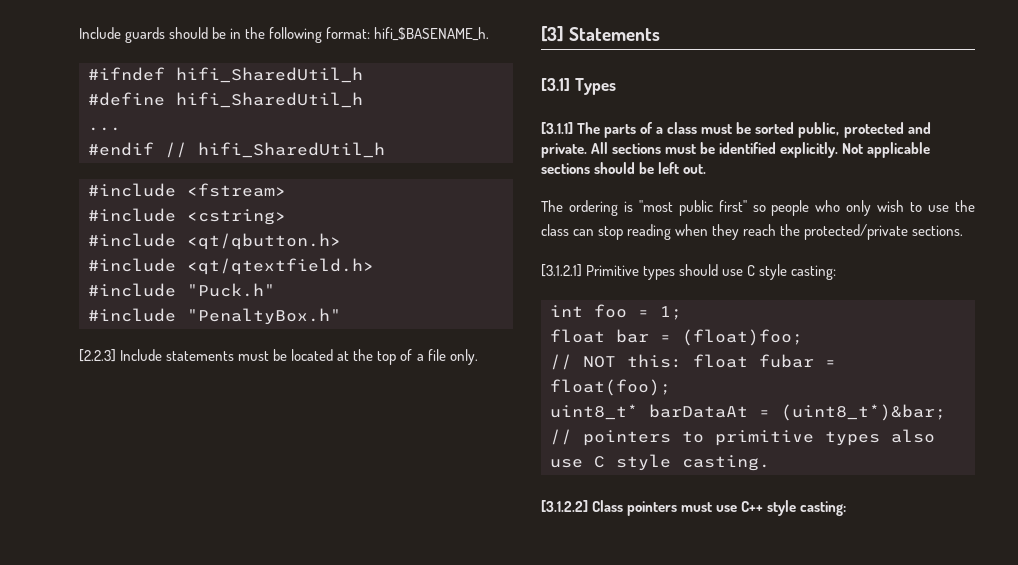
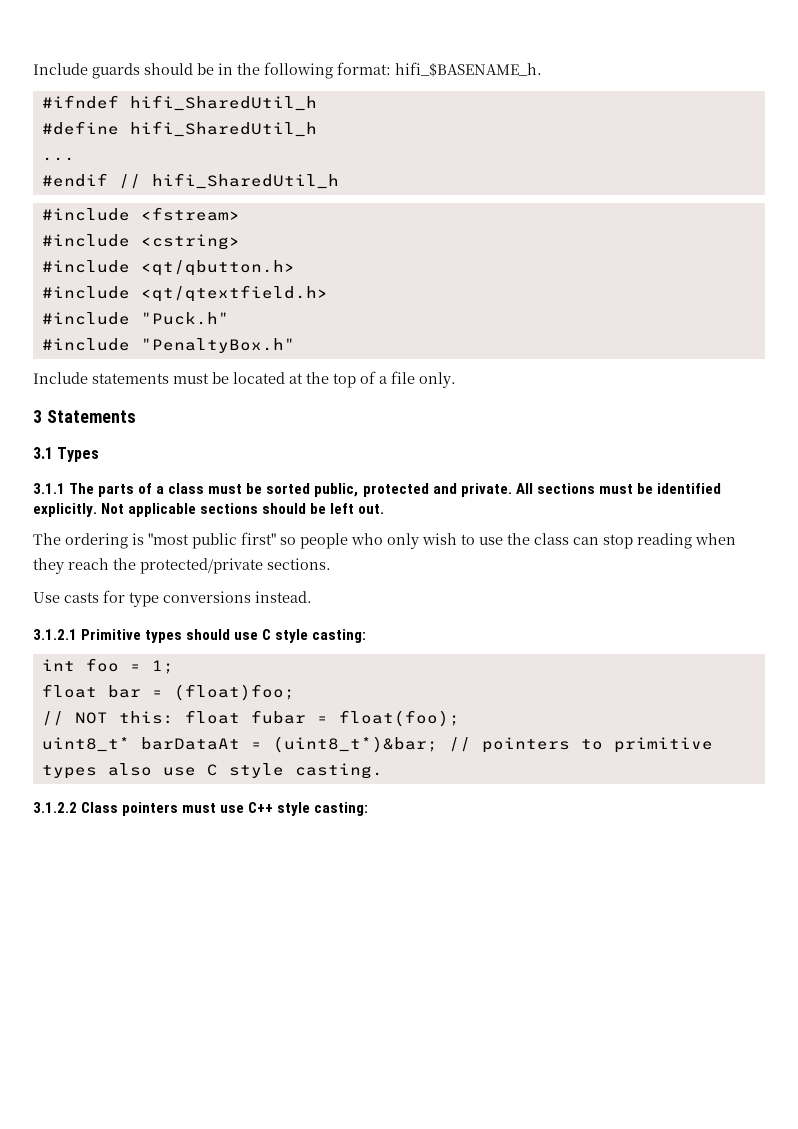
- [2.2.3] Include statements must be located at the top of a file only.
+ Include statements must be located at the top of a file only.
- [3] Statements
+ 3 Statements
- [3.1] Types
+ 3.1 Types
- [3.1.1] The parts of a class must be sorted public, protected and private.
+ 3.1.1 The parts of a class must be sorted public, protected and private.
- [3.1.2.1] Primitive types should use C style casting:
+ Use casts for type conversions instead.
+ 3.1.2.1 Primitive types should use C style casting:
- [3.1.2.2] Class pointers must use C++ style casting:
+ 3.1.2.2 Class pointers must use C++ style casting:

